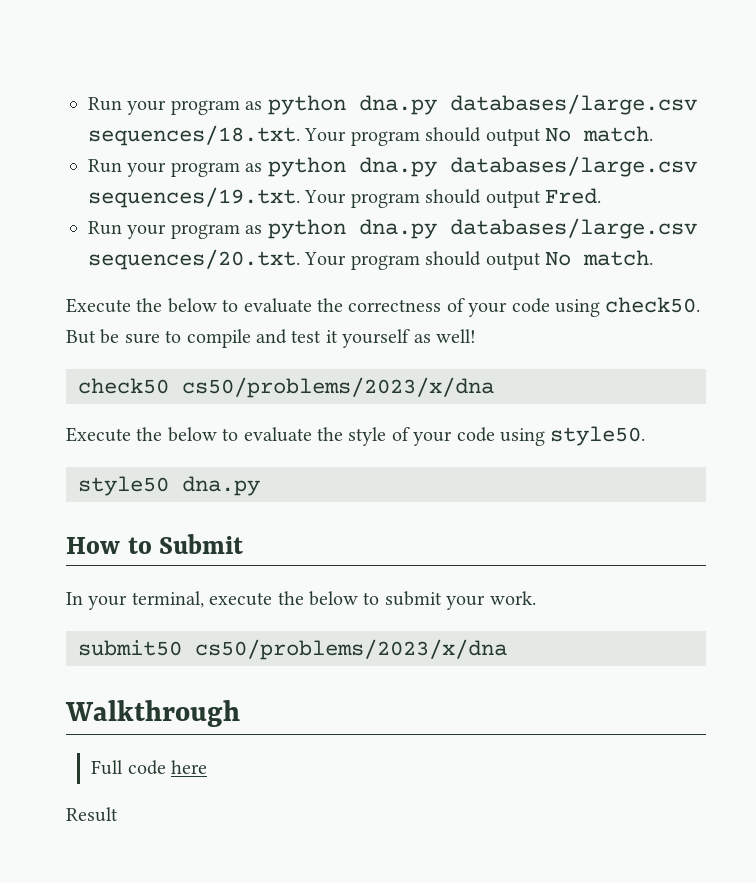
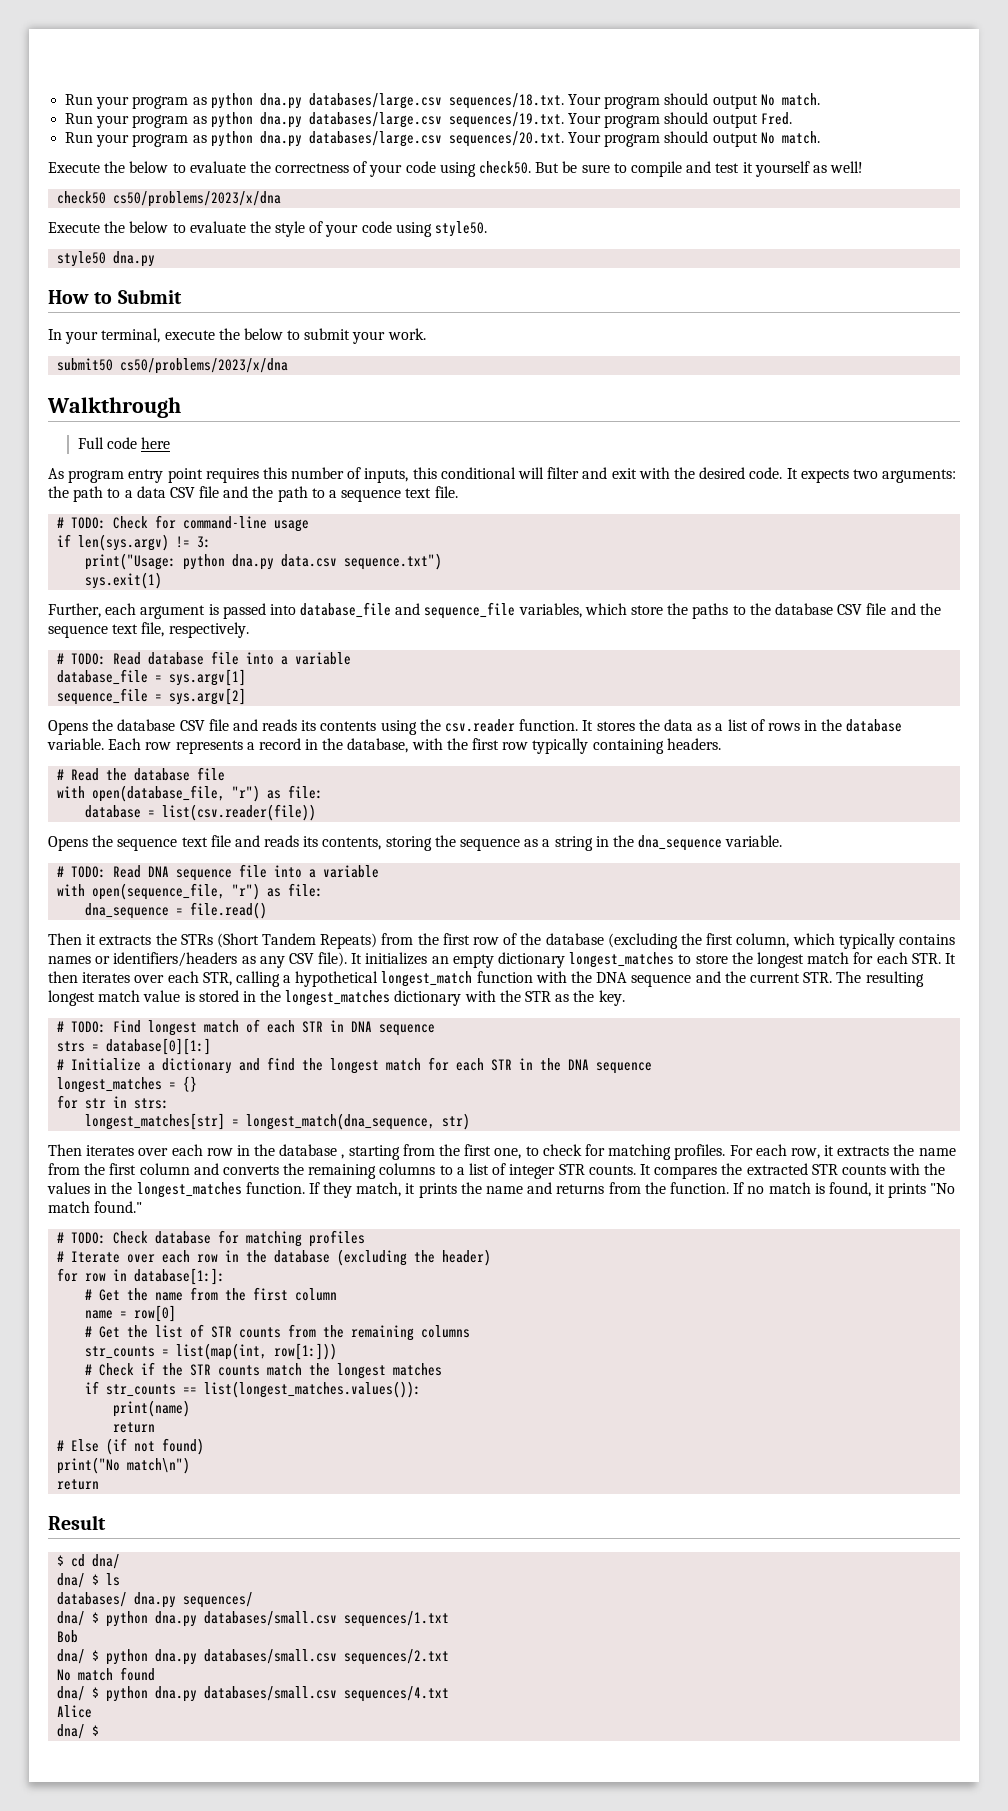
+ As program entry point requires this number of inputs, this conditional will filter and exit with the desired code. It expects two arguments: the path to a data CSV file and the path to a sequence text file.
+ # TODO: Check for command-line usage
+ if len(sys.argv) != 3:
+ print("Usage: python dna.py data.csv sequence.txt")
+ sys.exit(1)
+ Further, each argument is passed into database_file and sequence_file variables, which store the paths to the database CSV file and the sequence text file, respectively.
+ # TODO: Read database file into a variable
+ database_file = sys.argv[1]
+ sequence_file = sys.argv[2]
+ Opens the database CSV file and reads its contents using the csv.reader function. It stores the data as a list of rows in the database variable. Each row represents a record in the database, with the first row typically containing headers.
+ # Read the database file
+ with open(database_file, "r") as file:
+ database = list(csv.reader(file))
+ Opens the sequence text file and reads its contents, storing the sequence as a string in the dna_sequence variable.
+ # TODO: Read DNA sequence file into a variable
+ with open(sequence_file, "r") as file:
+ dna_sequence = file.read()
+ Then it extracts the STRs (Short Tandem Repeats) from the first row of the database (excluding the first column, which typically contains names or identifiers/headers as any CSV file). It initializes an empty dictionary longest_matches to store the longest match for each STR. It then iterates over each STR, calling a hypothetical longest_match function with the DNA sequence and the current STR. The resulting longest match value is stored in the longest_matches dictionary with the STR as the key.
+ # TODO: Find longest match of each STR in DNA sequence
+ strs = database[0][1:]
+ # Initialize a dictionary and find the longest match for each STR in the DNA sequence
+ longest_matches = {}
+ for str in strs:
+ longest_matches[str] = longest_match(dna_sequence, str)
+ Then iterates over each row in the database , starting from the first one, to check for matching profiles. For each row, it extracts the name from the first column and converts the remaining columns to a list of integer STR counts. It compares the extracted STR counts with the values in the longest_matches function. If they match, it prints the name and returns from the function. If no match is found, it prints "No match found."
+ # TODO: Check database for matching profiles
+ # Iterate over each row in the database (excluding the header)
+ for row in database[1:]:
+ # Get the name from the first column
+ name = row[0]
+ # Get the list of STR counts from the remaining columns
+ str_counts = list(map(int, row[1:]))
+ # Check if the STR counts match the longest matches
+ if str_counts == list(longest_matches.values()):
+ print(name)
+ return
+ # Else (if not found)
+ print("No match\n")
+ return
  Result
+ $ cd dna/
+ dna/ $ ls
+ databases/ dna.py sequences/
+ dna/ $ python dna.py databases/small.csv sequences/1.txt
+ Bob
+ dna/ $ python dna.py databases/small.csv sequences/2.txt
+ No match found
+ dna/ $ python dna.py databases/small.csv sequences/4.txt
+ Alice
+ dna/ $

